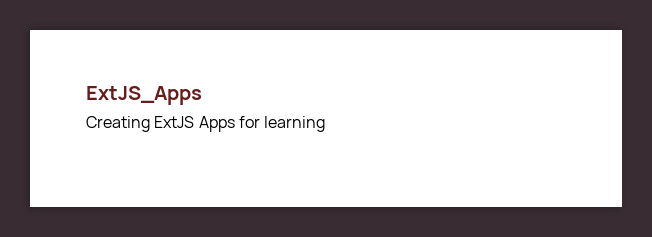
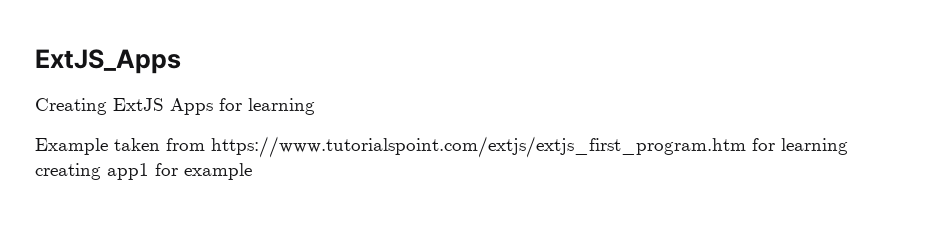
+ Example taken from https://www.tutorialspoint.com/extjs/extjs_first_program.htm for learning creating app1 for example

